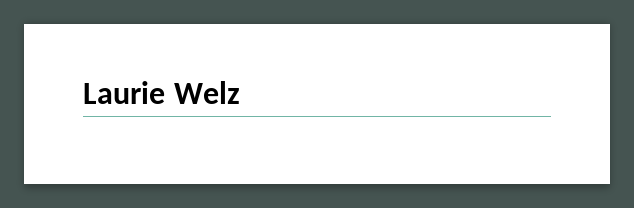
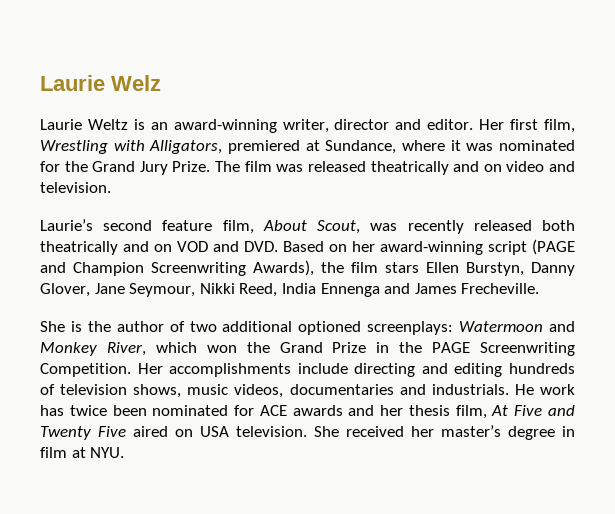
+ Laurie Weltz is an award-winning writer, director and editor. Her first film, Wrestling with Alligators, premiered at Sundance, where it was nominated for the Grand Jury Prize. The film was released theatrically and on video and television.
+ Laurie’s second feature film, About Scout, was recently released both theatrically and on VOD and DVD. Based on her award-winning script (PAGE and Champion Screenwriting Awards), the film stars Ellen Burstyn, Danny Glover, Jane Seymour, Nikki Reed, India Ennenga and James Frecheville.
+ She is the author of two additional optioned screenplays: Watermoon and Monkey River, which won the Grand Prize in the PAGE Screenwriting Competition. Her accomplishments include directing and editing hundreds of television shows, music videos, documentaries and industrials. He work has twice been nominated for ACE awards and her thesis film, At Five and Twenty Five aired on USA television. She received her master’s degree in film at NYU.

